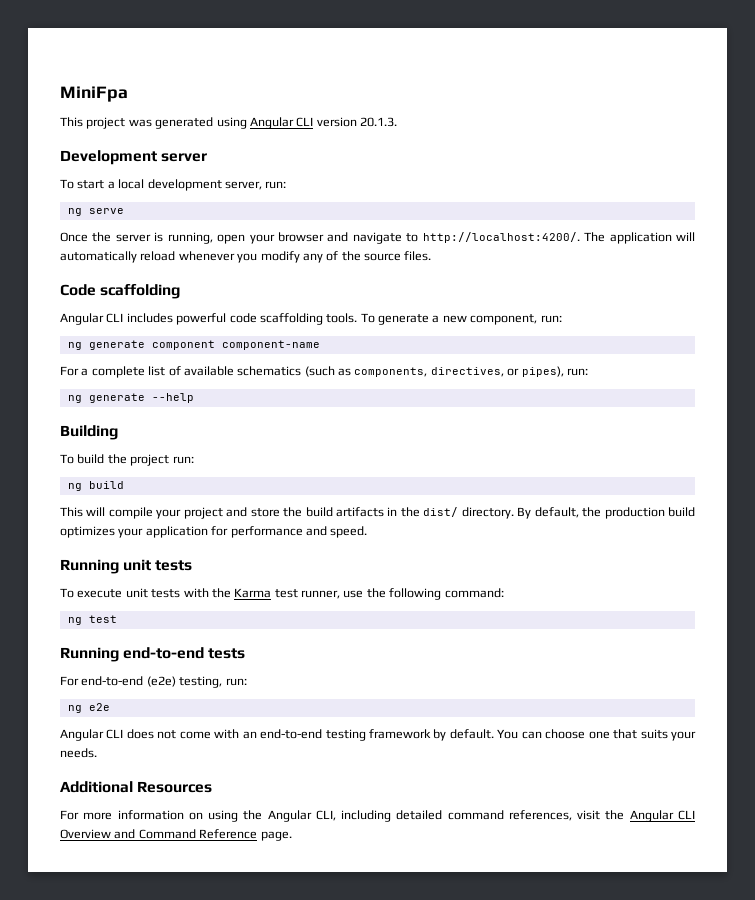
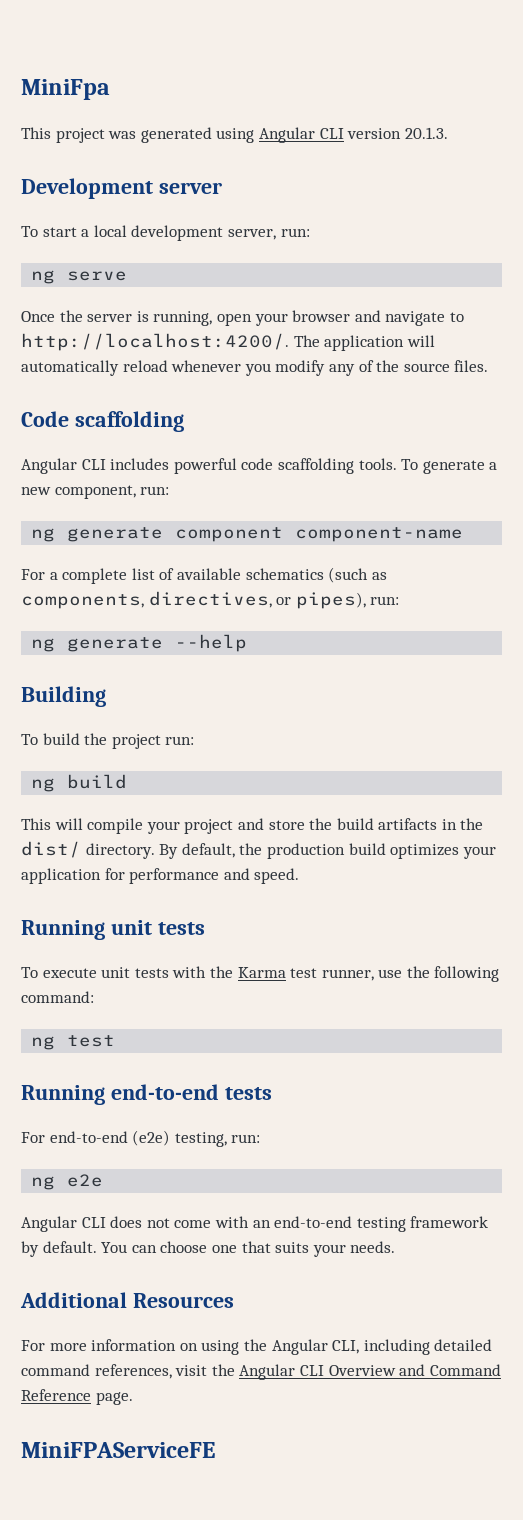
+ MiniFPAServiceFE

